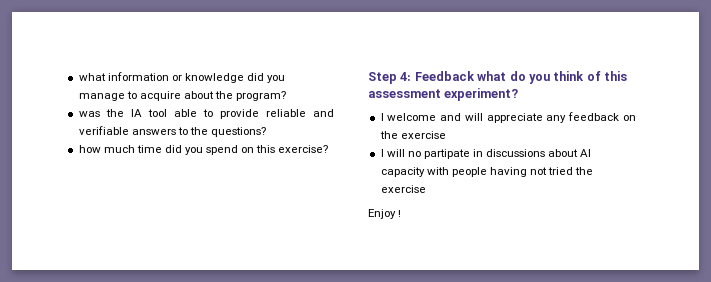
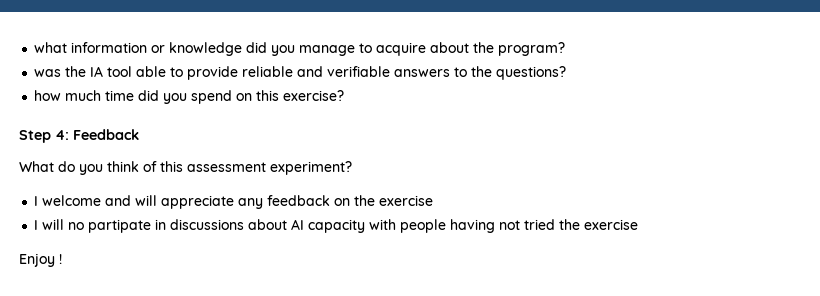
- Step 4: Feedback what do you think of this assessment experiment?
+ Step 4: Feedback
+ What do you think of this assessment experiment?

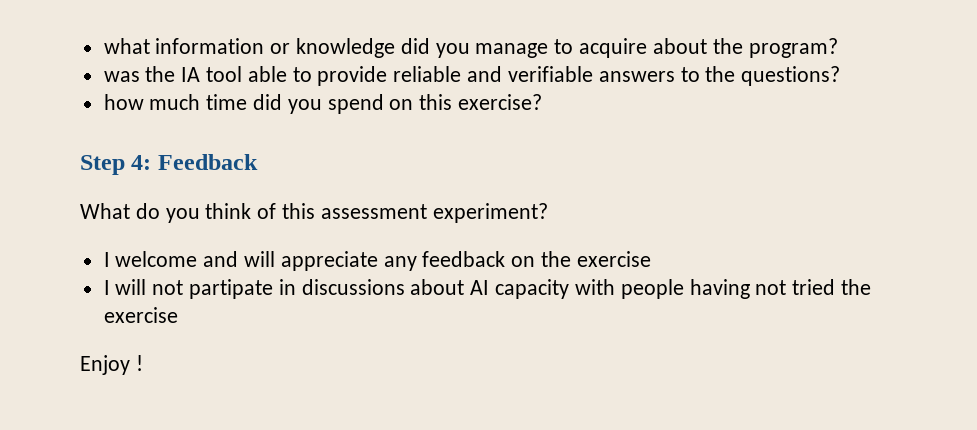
- I will no partipate in discussions about AI capacity with people having not tried the exercise
+ I will not partipate in discussions about AI capacity with people having not tried the exercise

